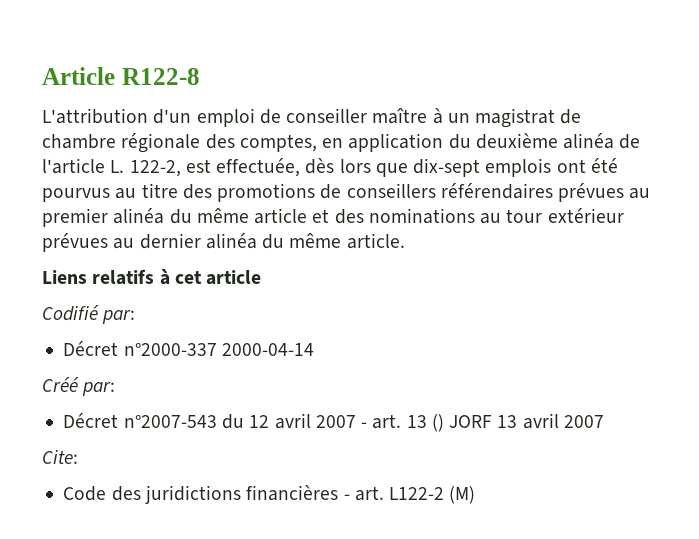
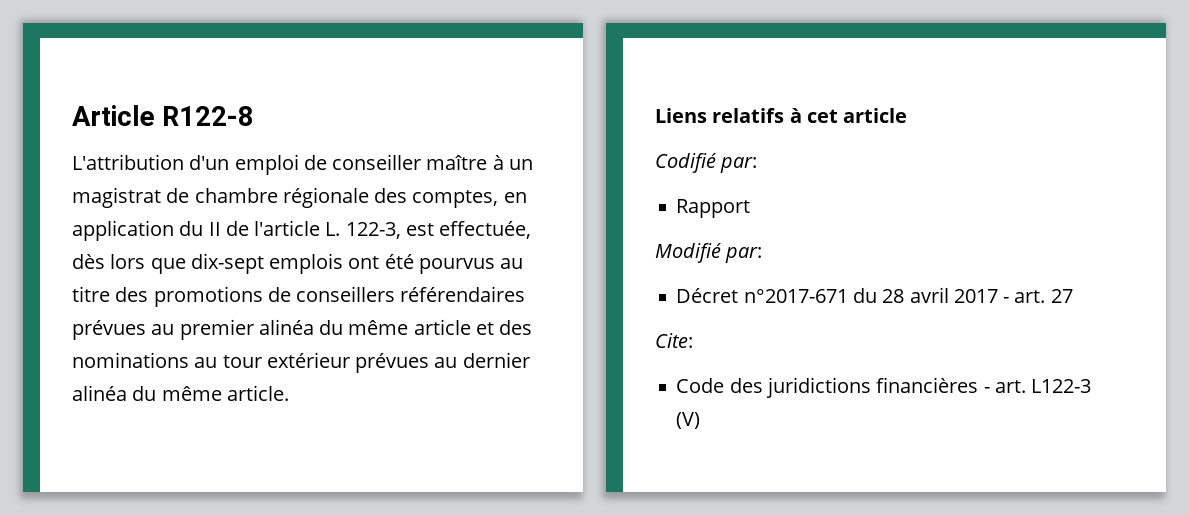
- L'attribution d'un emploi de conseiller maître à un magistrat de chambre régionale des comptes, en application du deuxième alinéa de l'article L. 122-2, est effectuée, dès lors que dix-sept emplois ont été pourvus au titre des promotions de conseillers référendaires prévues au premier alinéa du même article et des nominations au tour extérieur prévues au dernier alinéa du même article.
+ L'attribution d'un emploi de conseiller maître à un magistrat de chambre régionale des comptes, en application du II de l'article L. 122-3, est effectuée, dès lors que dix-sept emplois ont été pourvus au titre des promotions de conseillers référendaires prévues au premier alinéa du même article et des nominations au tour extérieur prévues au dernier alinéa du même article.
- Décret n°2000-337 2000-04-14
- Créé par:
- Décret n°2007-543 du 12 avril 2007 - art. 13 () JORF 13 avril 2007
+ Rapport
+ Modifié par:
+ Décret n°2017-671 du 28 avril 2017 - art. 27
- Code des juridictions financières - art. L122-2 (M)
+ Code des juridictions financières - art. L122-3 (V)

